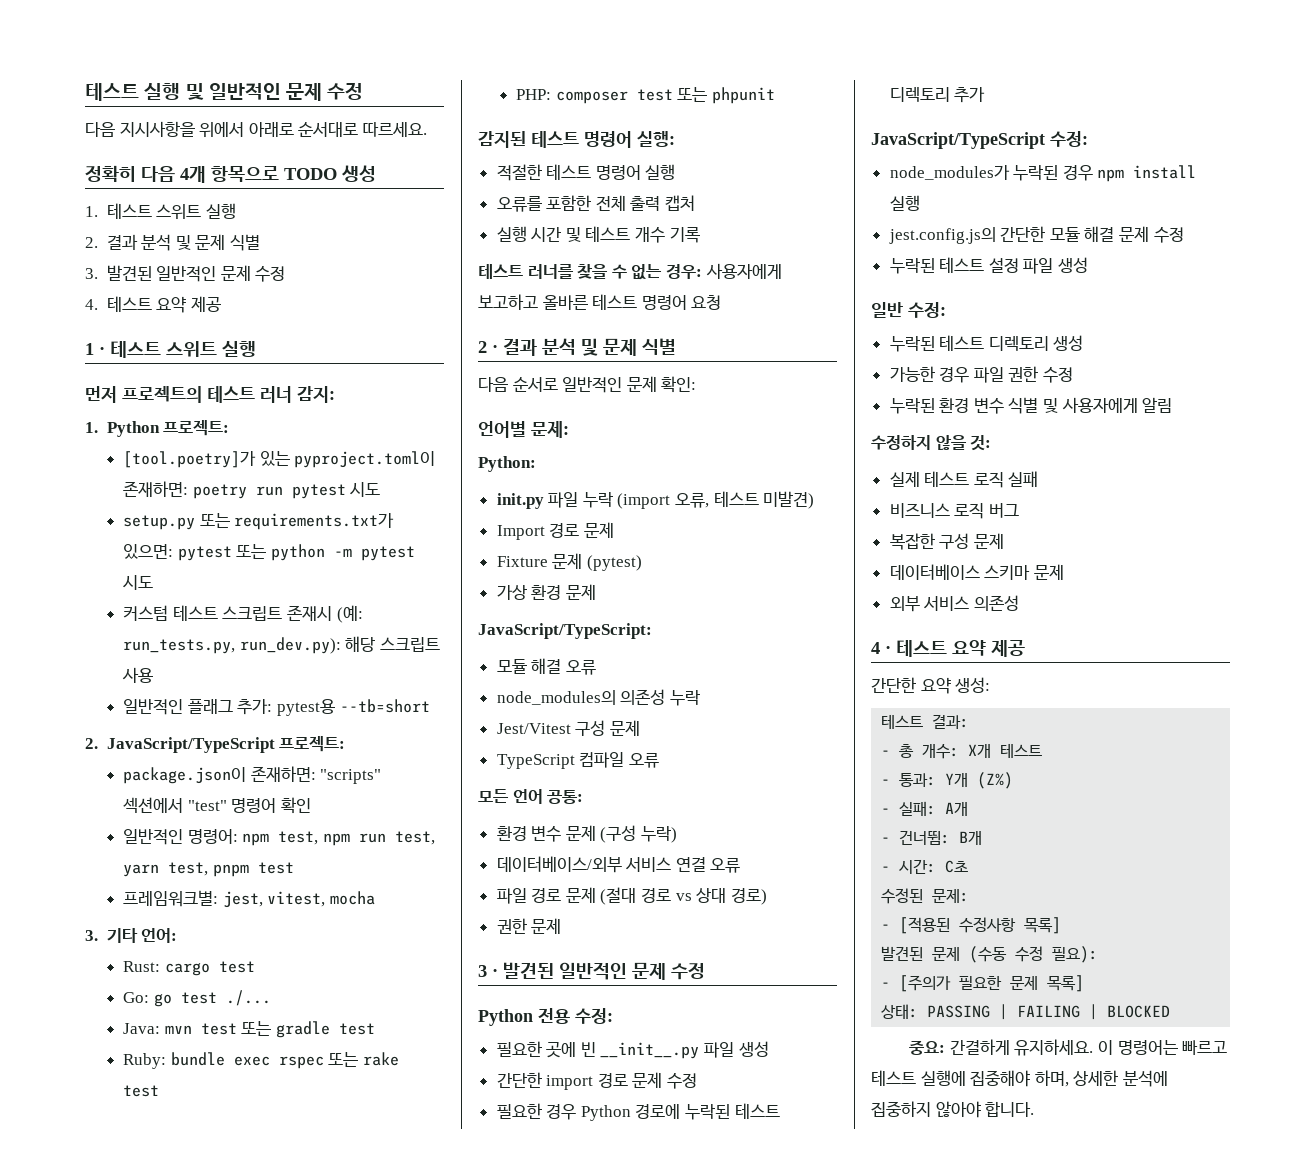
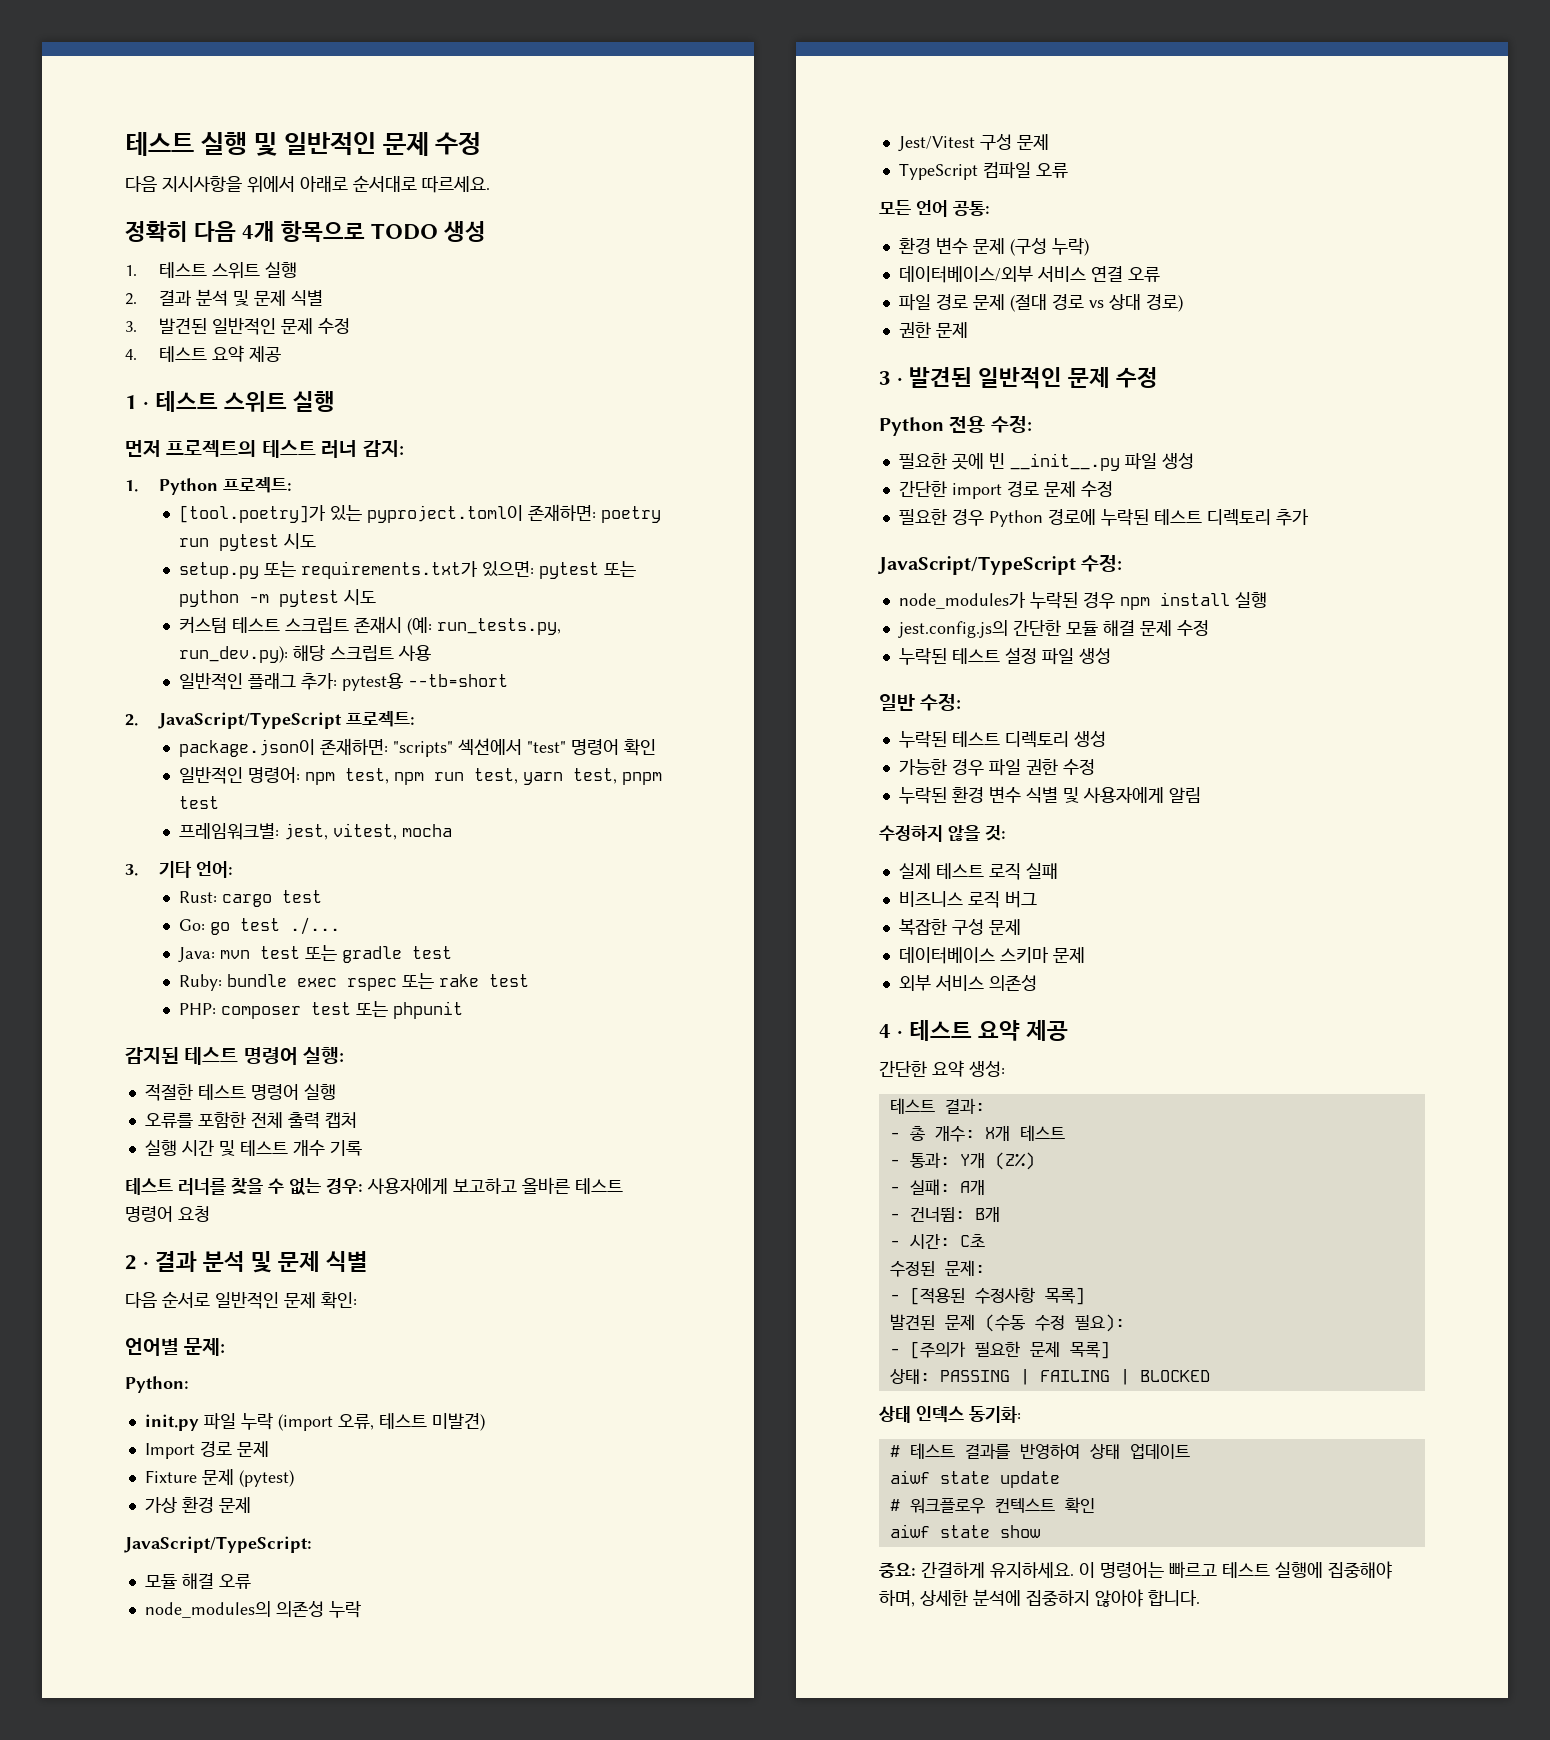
+ 상태 인덱스 동기화:
+ # 테스트 결과를 반영하여 상태 업데이트
+ aiwf state update
+ # 워크플로우 컨텍스트 확인
+ aiwf state show

